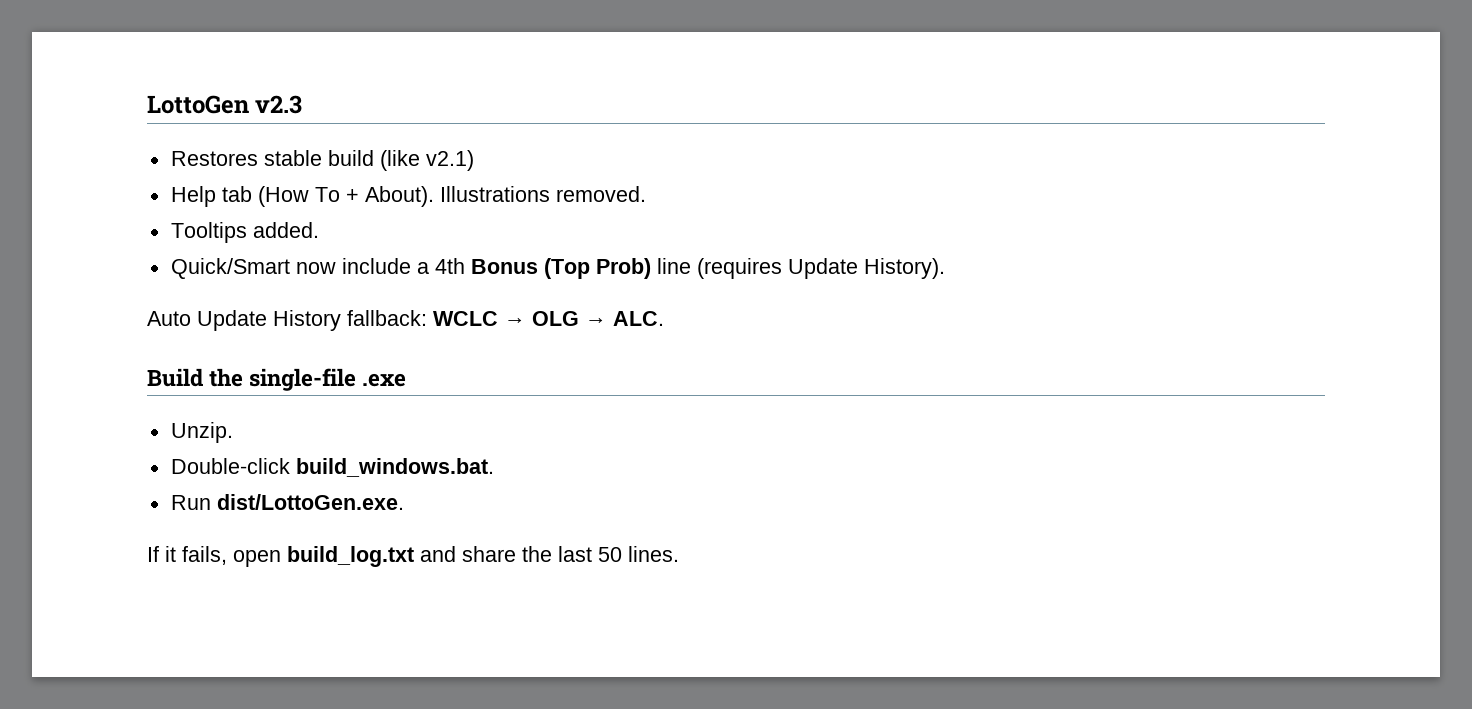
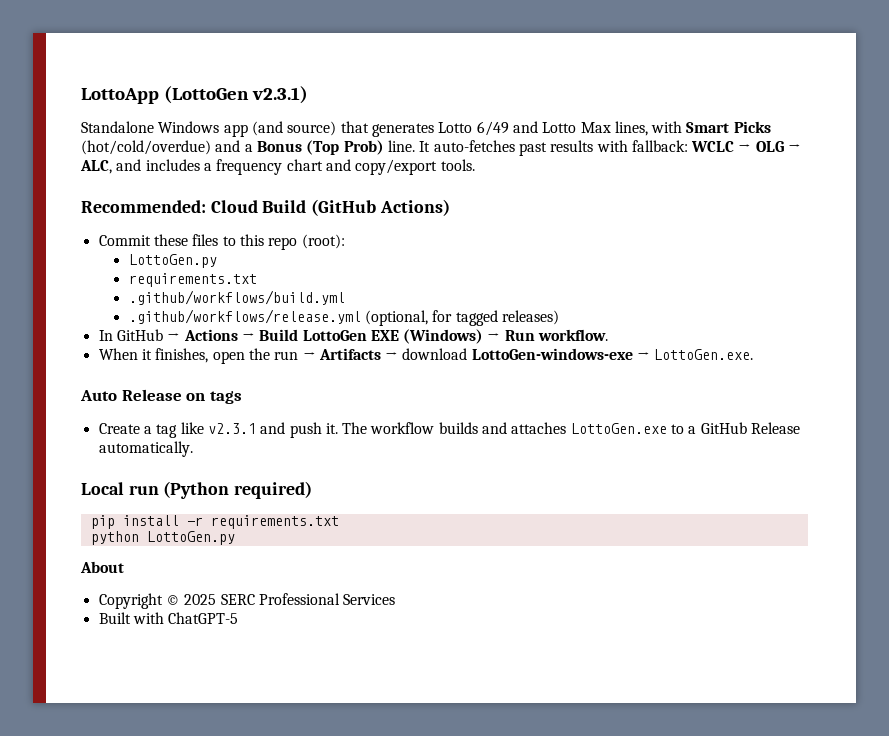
- LottoGen v2.3
- Restores stable build (like v2.1)
- Help tab (How To + About). Illustrations removed.
- Tooltips added.
- Quick/Smart now include a 4th Bonus (Top Prob) line (requires Update History).
- Auto Update History fallback: WCLC → OLG → ALC.
- Build the single-file .exe
- Unzip.
- Double-click build_windows.bat.
- Run dist/LottoGen.exe.
- If it fails, open build_log.txt and share the last 50 lines.
+ LottoApp (LottoGen v2.3.1)
+ Standalone Windows app (and source) that generates Lotto 6/49 and Lotto Max lines, with Smart Picks (hot/cold/overdue) and a Bonus (Top Prob) line. It auto-fetches past results with fallback: WCLC → OLG → ALC, and includes a frequency chart and copy/export tools.
+ Recommended: Cloud Build (GitHub Actions)
+ Commit these files to this repo (root):
+ LottoGen.py
+ requirements.txt
+ .github/workflows/build.yml
+ .github/workflows/release.yml (optional, for tagged releases)
+ In GitHub → Actions → Build LottoGen EXE (Windows) → Run workflow.
+ When it finishes, open the run → Artifacts → download LottoGen-windows-exe → LottoGen.exe.
+ Auto Release on tags
+ Create a tag like v2.3.1 and push it. The workflow builds and attaches LottoGen.exe to a GitHub Release automatically.
+ Local run (Python required)
+ pip install -r requirements.txt
+ python LottoGen.py
+ About
+ Copyright © 2025 SERC Professional Services
+ Built with ChatGPT-5

